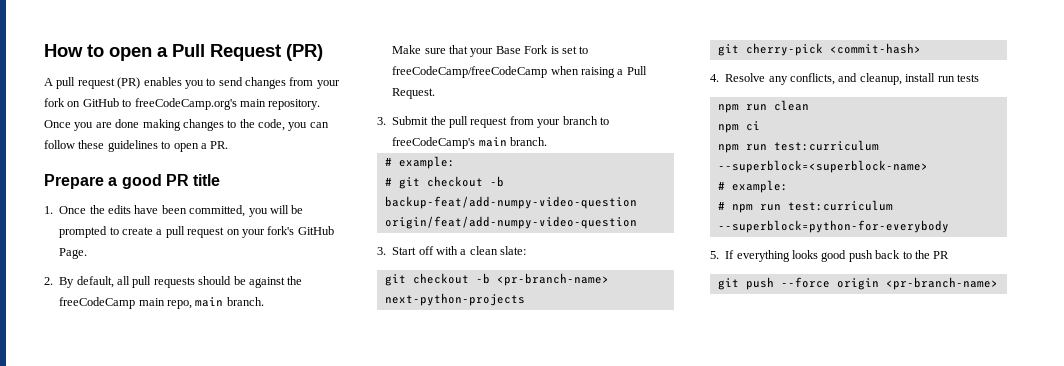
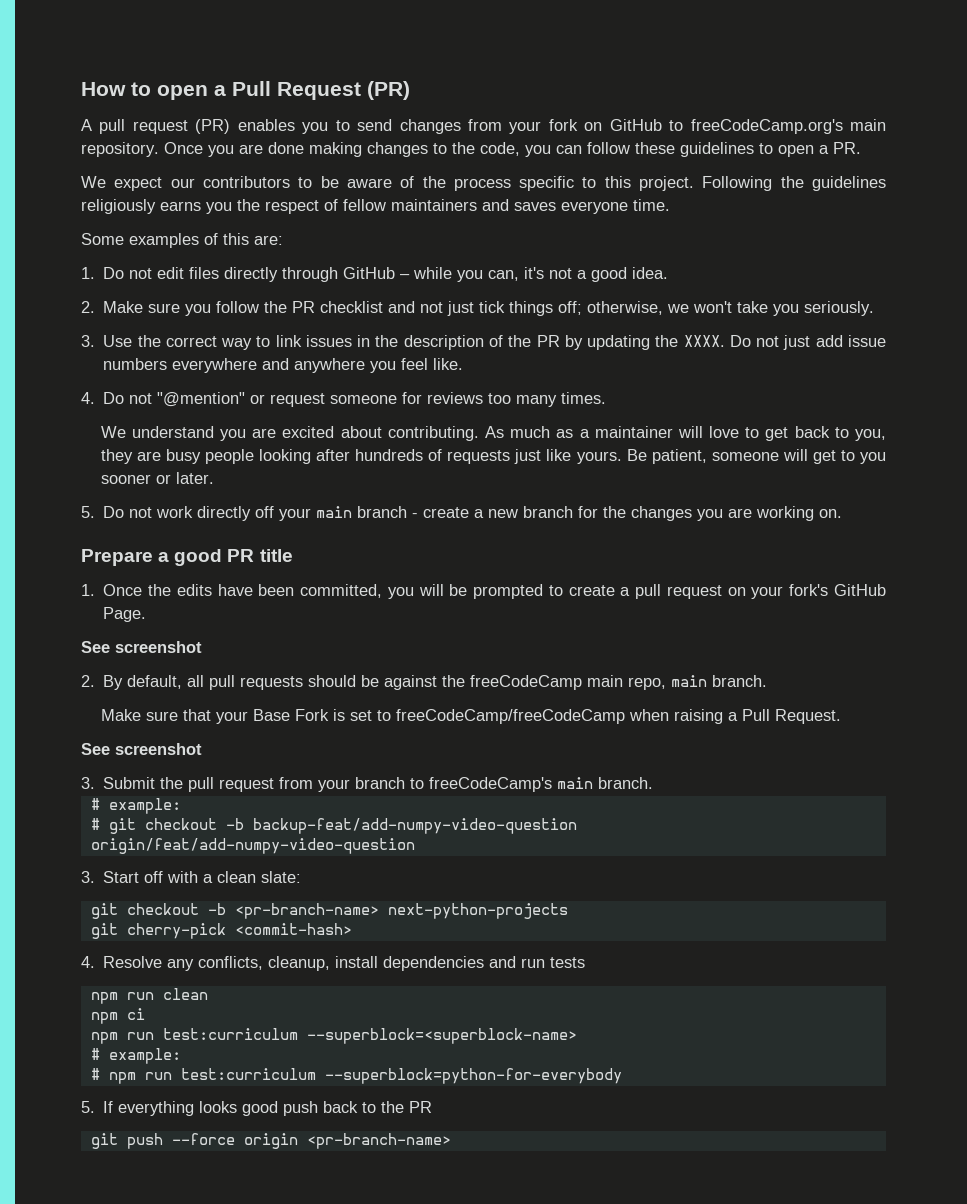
+ We expect our contributors to be aware of the process specific to this project. Following the guidelines religiously earns you the respect of fellow maintainers and saves everyone time.
+ Some examples of this are:
+ 1. Do not edit files directly through GitHub – while you can, it's not a good idea.
+ 2. Make sure you follow the PR checklist and not just tick things off; otherwise, we won't take you seriously.
+ 3. Use the correct way to link issues in the description of the PR by updating the XXXX. Do not just add issue numbers everywhere and anywhere you feel like.
+ 4. Do not "@mention" or request someone for reviews too many times.
+ We understand you are excited about contributing. As much as a maintainer will love to get back to you, they are busy people looking after hundreds of requests just like yours. Be patient, someone will get to you sooner or later.
+ 5. Do not work directly off your main branch - create a new branch for the changes you are working on.
  1. Once the edits have been committed, you will be prompted to create a pull request on your fork's GitHub Page.
+ See screenshot
  Make sure that your Base Fork is set to freeCodeCamp/freeCodeCamp when raising a Pull Request.
+ See screenshot
- 4. Resolve any conflicts, and cleanup, install run tests
+ 4. Resolve any conflicts, cleanup, install dependencies and run tests

